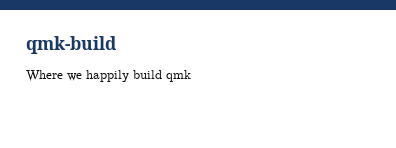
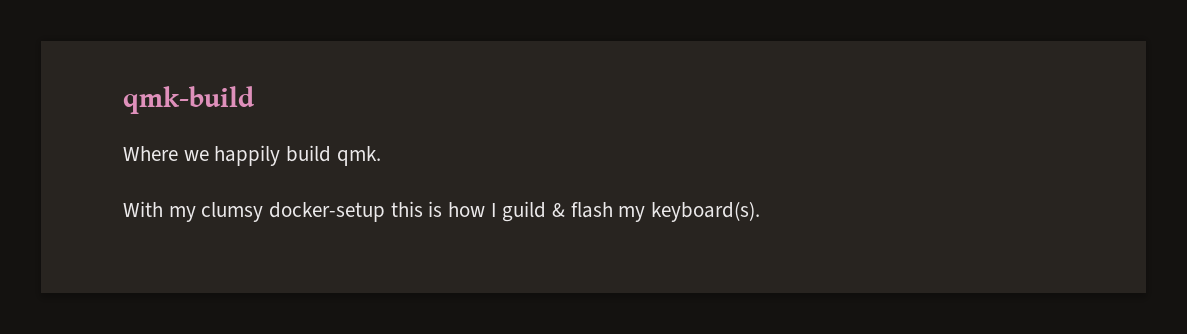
- Where we happily build qmk
+ Where we happily build qmk.
+ With my clumsy docker-setup this is how I guild & flash my keyboard(s).

